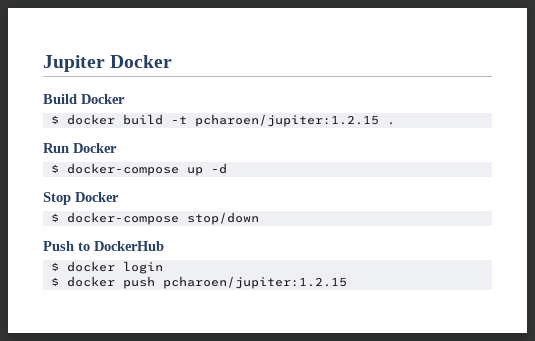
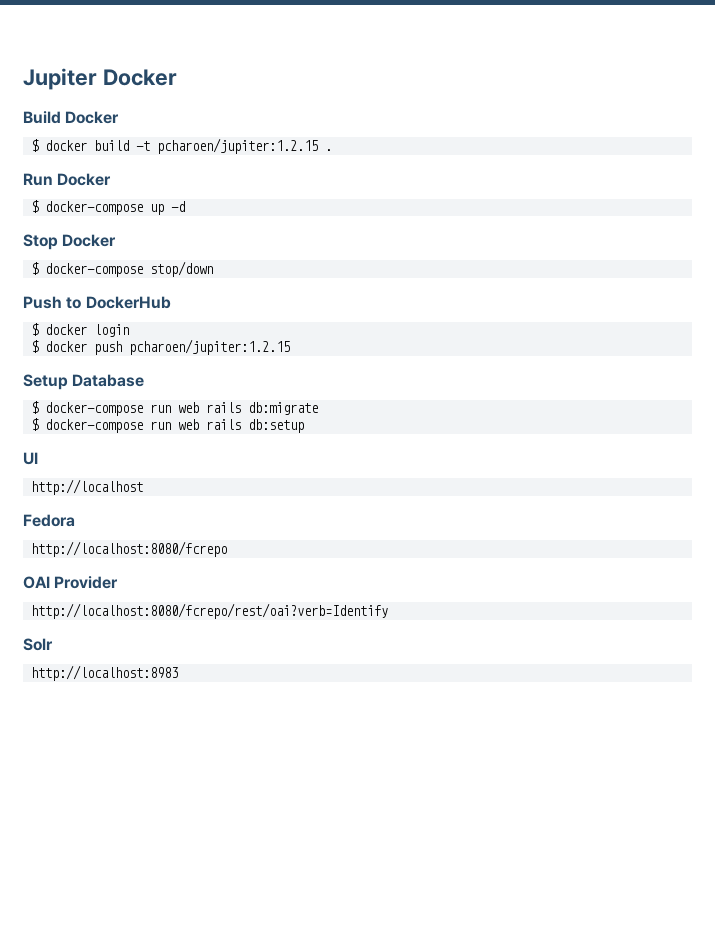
+ Setup Database
+ $ docker-compose run web rails db:migrate
+ $ docker-compose run web rails db:setup
+ UI
+ http://localhost
+ Fedora
+ http://localhost:8080/fcrepo
+ OAI Provider
+ http://localhost:8080/fcrepo/rest/oai?verb=Identify
+ Solr
+ http://localhost:8983

